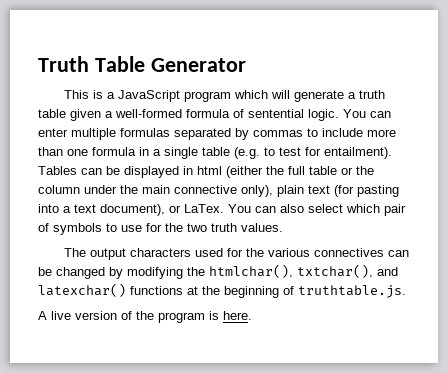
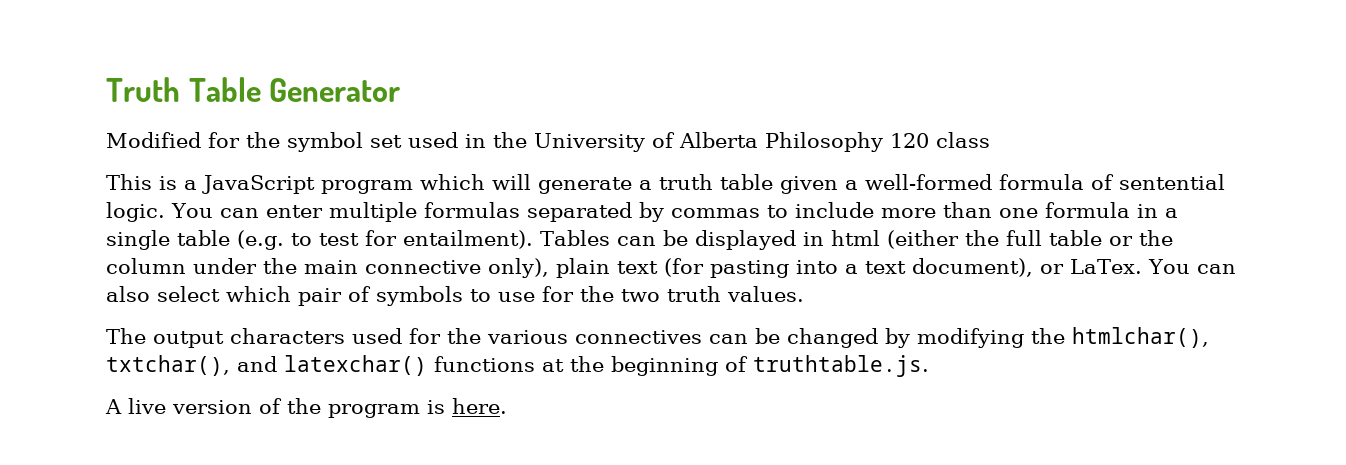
+ Modified for the symbol set used in the University of Alberta Philosophy 120 class

